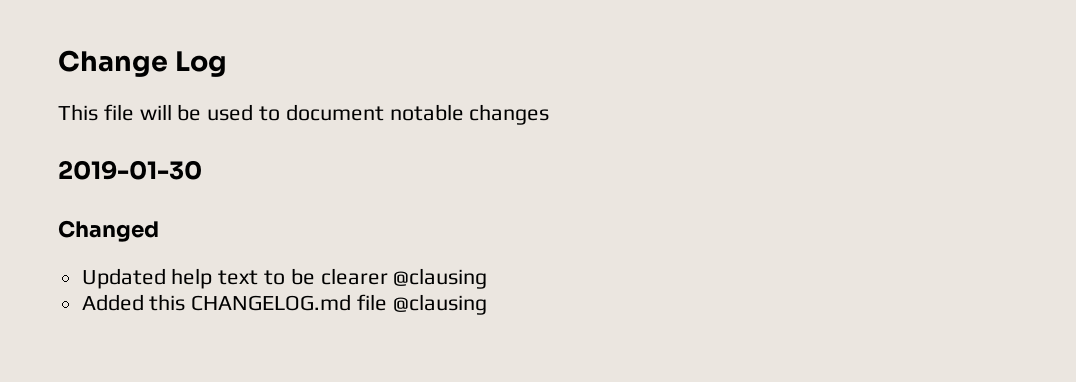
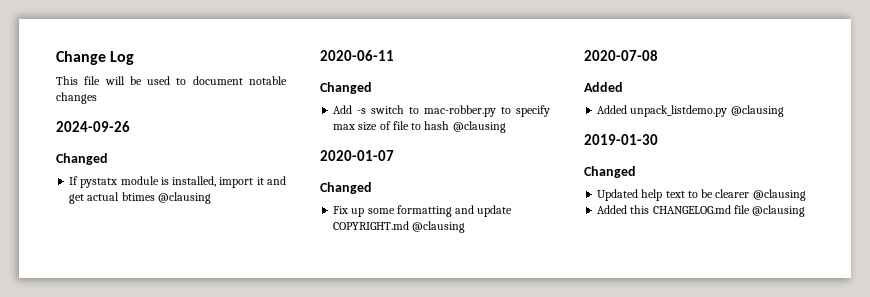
+ 2024-09-26
+ Changed
+ If pystatx module is installed, import it and get actual btimes @clausing
+ 2020-06-11
+ Changed
+ Add -s switch to mac-robber.py to specify max size of file to hash @clausing
+ 2020-01-07
+ Changed
+ Fix up some formatting and update COPYRIGHT.md @clausing
+ 2020-07-08
+ Added
+ Added unpack_listdemo.py @clausing

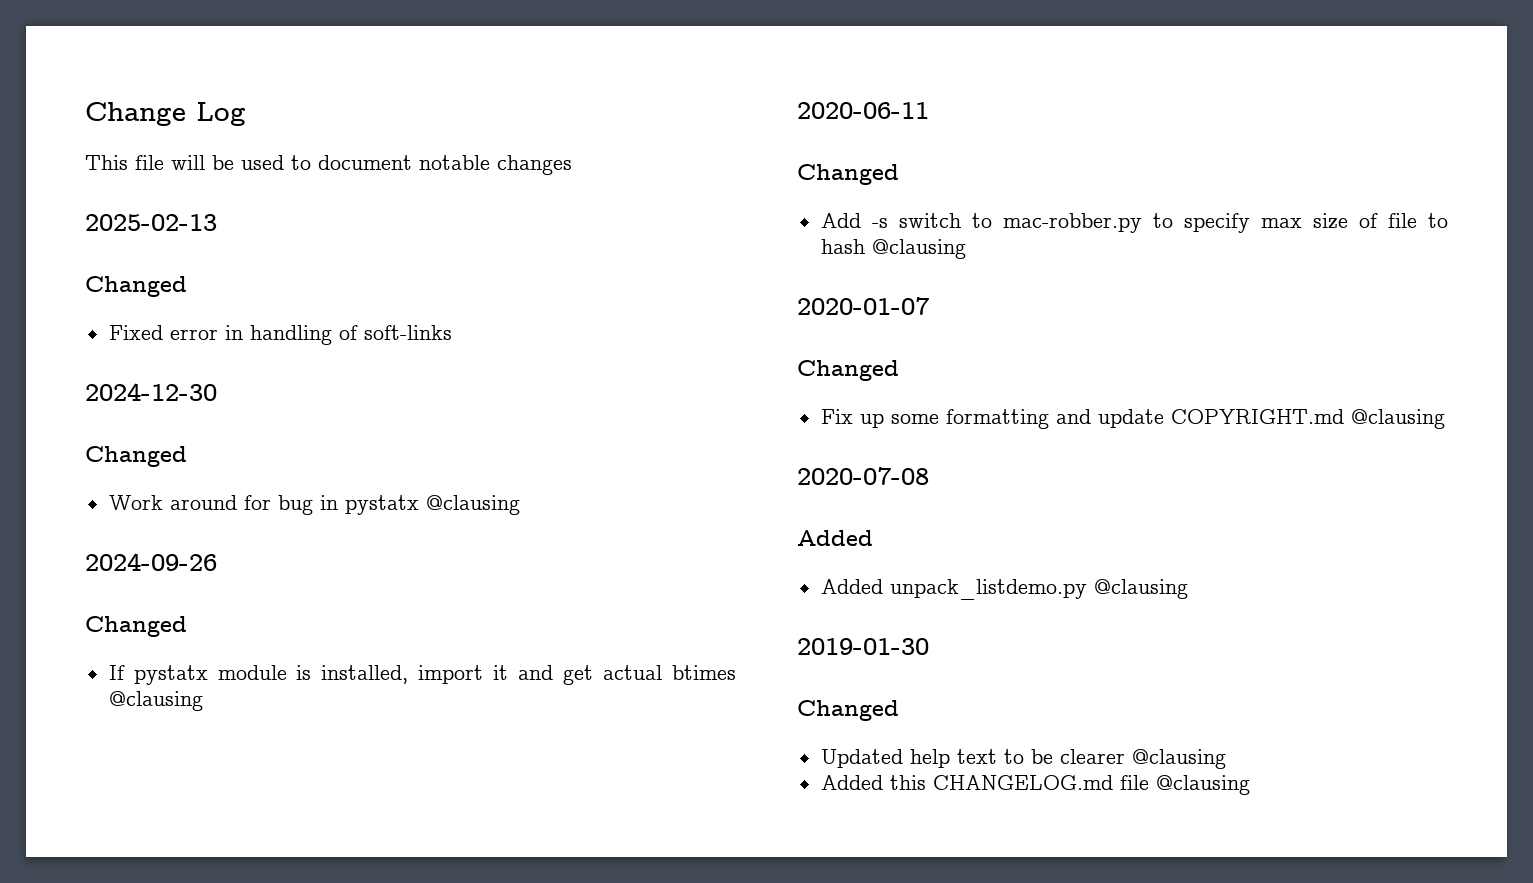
+ 2025-02-13
+ Changed
+ Fixed error in handling of soft-links
+ 2024-12-30
+ Changed
+ Work around for bug in pystatx @clausing

